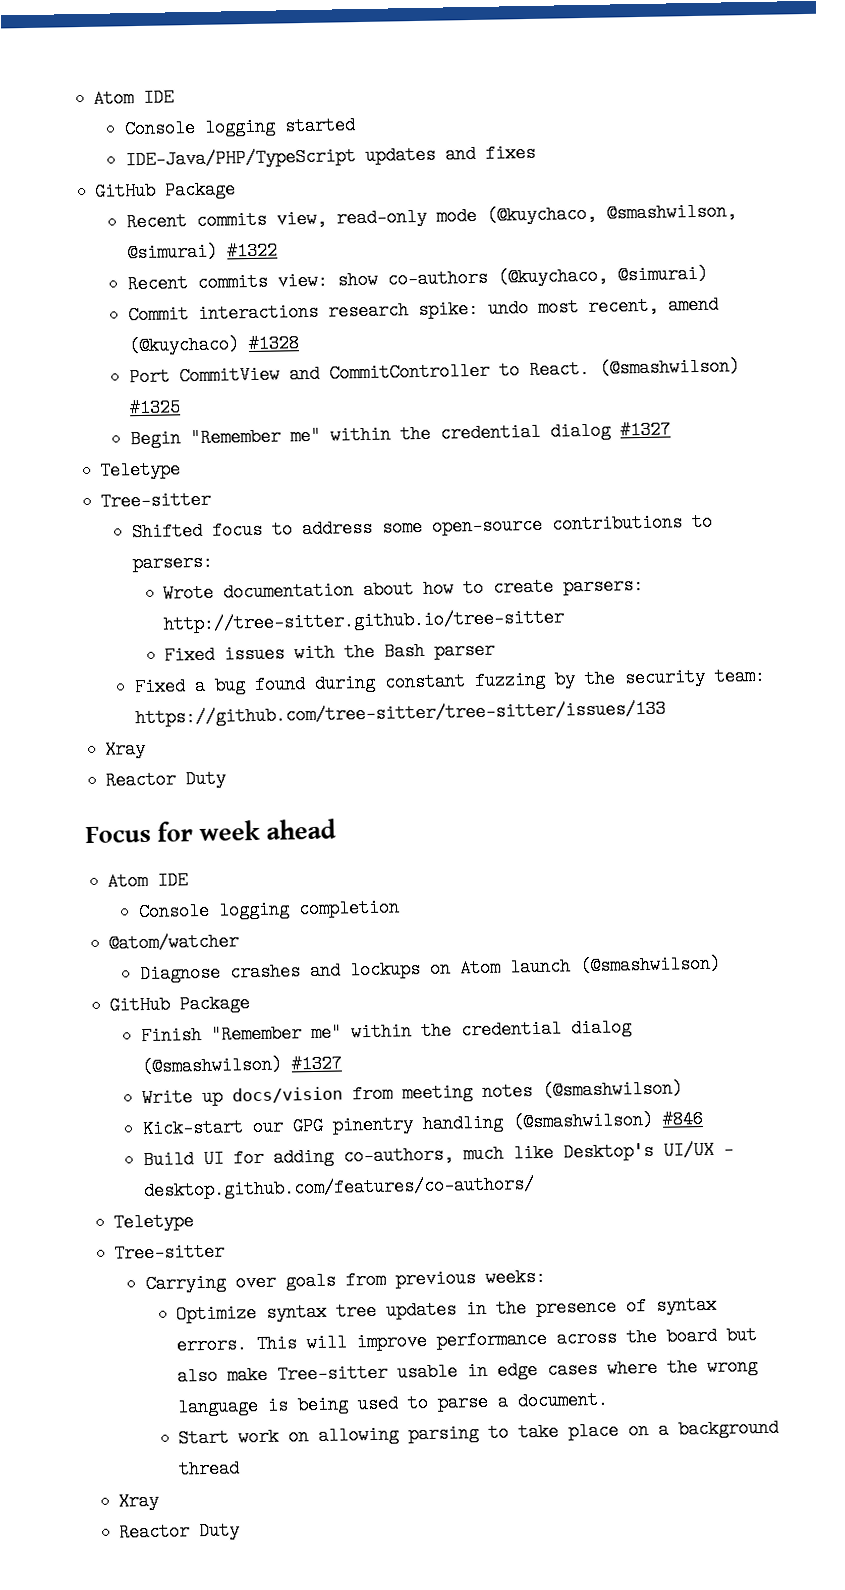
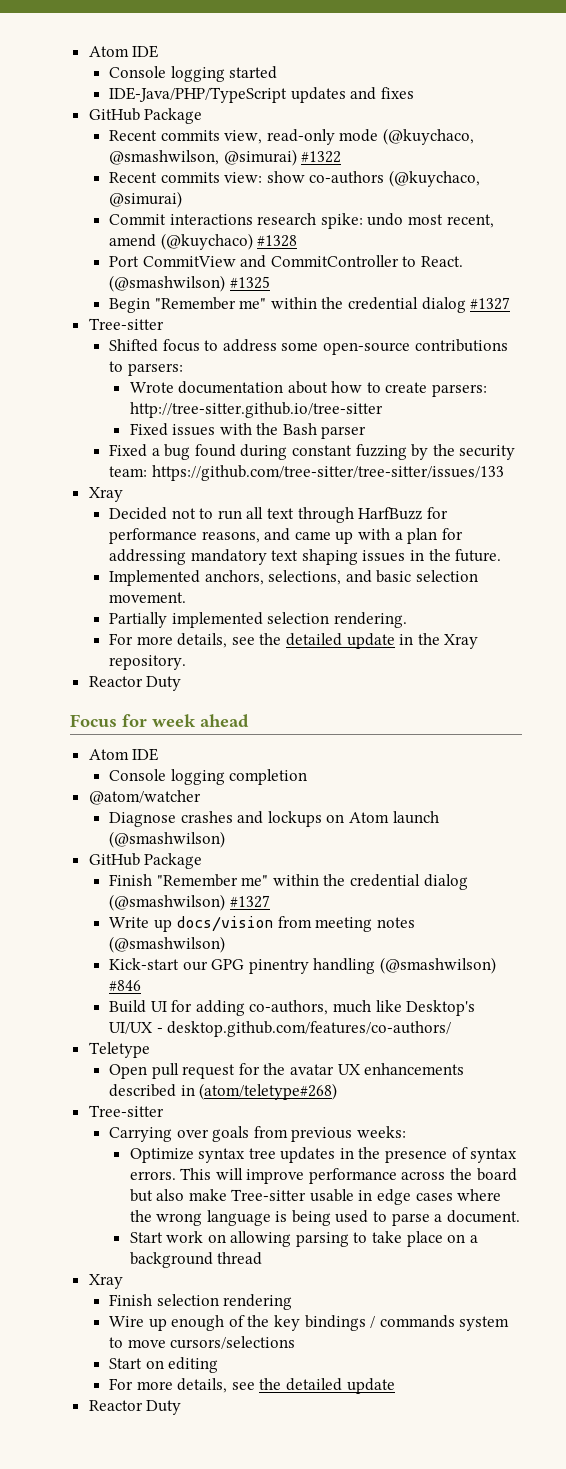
  Begin "Remember me" within the credential dialog #1327
- Teletype
+ Decided not to run all text through HarfBuzz for performance reasons, and came up with a plan for addressing mandatory text shaping issues in the future.
+ Implemented anchors, selections, and basic selection movement.
+ Partially implemented selection rendering.
+ For more details, see the detailed update in the Xray repository.
+ Open pull request for the avatar UX enhancements described in (atom/teletype#268)
+ Finish selection rendering
+ Wire up enough of the key bindings / commands system to move cursors/selections
+ Start on editing
+ For more details, see the detailed update

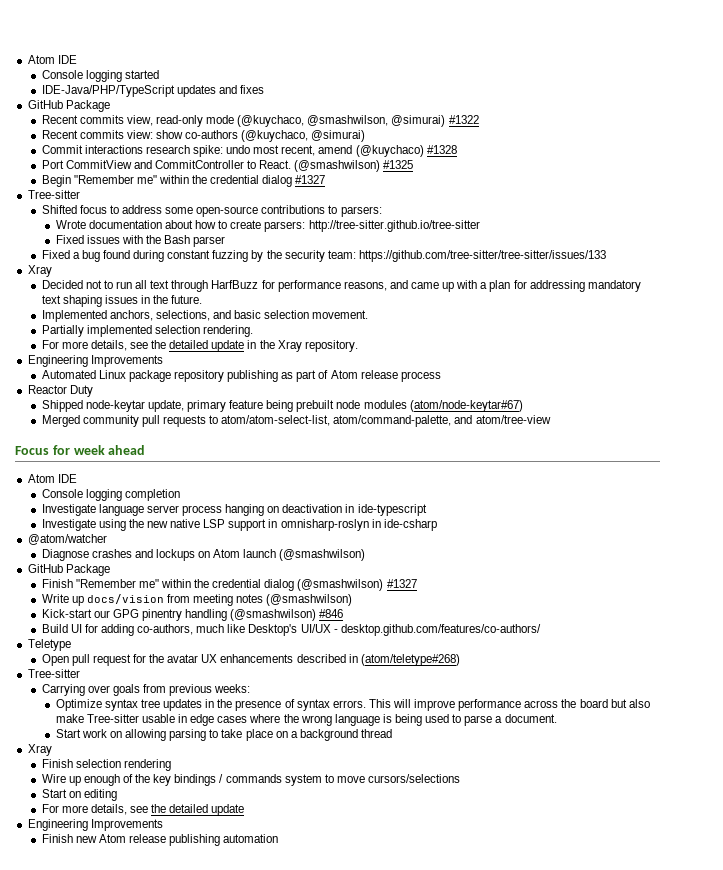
  For more details, see the detailed update in the Xray repository.
+ Engineering Improvements
+ Automated Linux package repository publishing as part of Atom release process
  Reactor Duty
+ Shipped node-keytar update, primary feature being prebuilt node modules (atom/node-keytar#67)
+ Merged community pull requests to atom/atom-select-list, atom/command-palette, and atom/tree-view
+ Investigate language server process hanging on deactivation in ide-typescript
+ Investigate using the new native LSP support in omnisharp-roslyn in ide-csharp
  Start on editing
  For more details, see the detailed update
- Reactor Duty
+ Engineering Improvements
+ Finish new Atom release publishing automation

